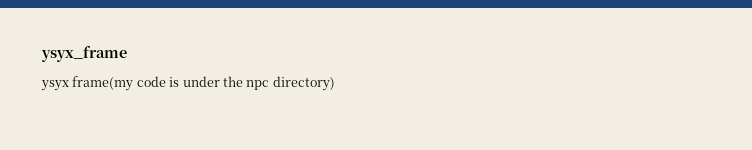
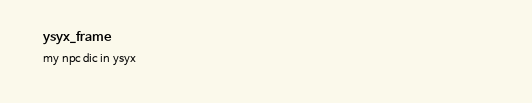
- ysyx frame(my code is under the npc directory)
+ my npc dic in ysyx

